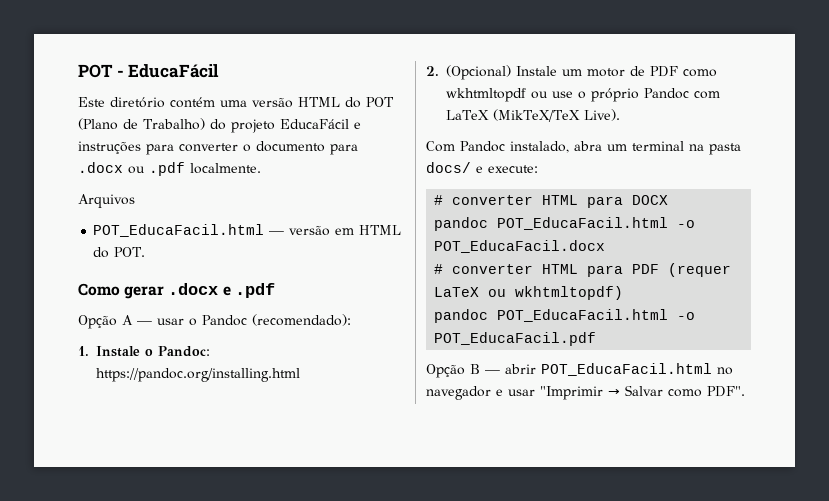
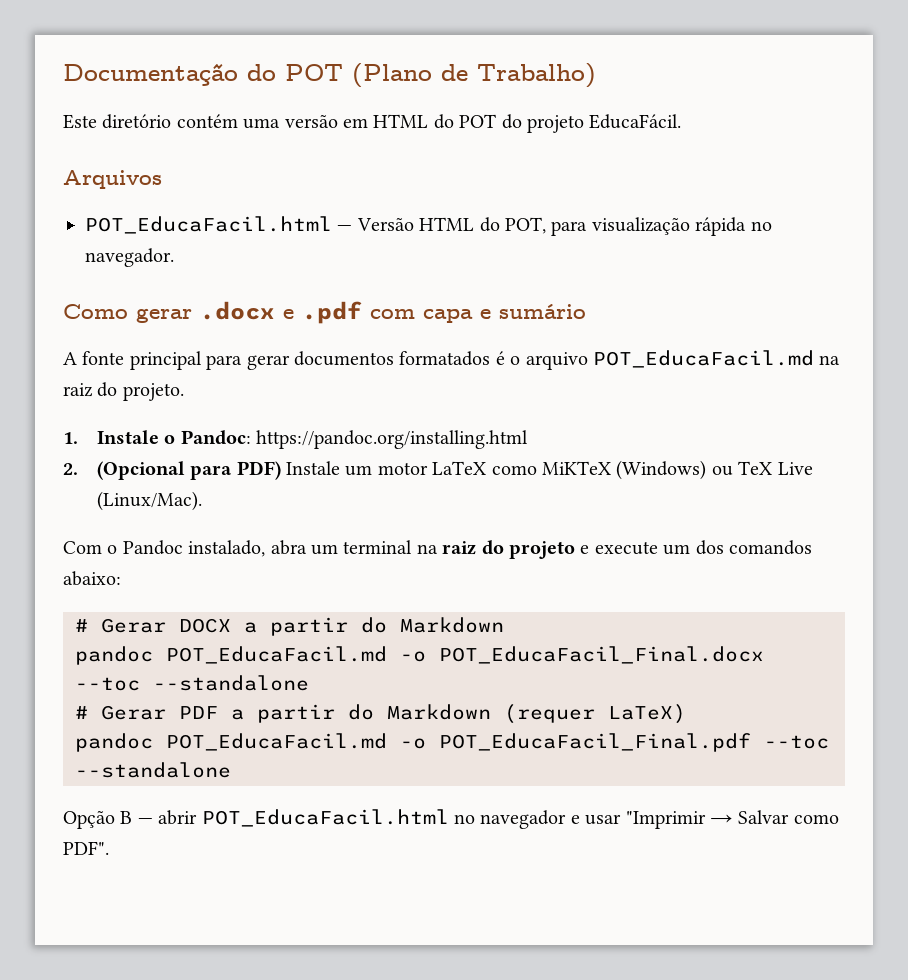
- POT - EducaFácil
+ Documentação do POT (Plano de Trabalho)
- Este diretório contém uma versão HTML do POT (Plano de Trabalho) do projeto EducaFácil e instruções para converter o documento para .docx ou .pdf localmente.
+ Este diretório contém uma versão em HTML do POT do projeto EducaFácil.
  Arquivos
- POT_EducaFacil.html — versão em HTML do POT.
+ POT_EducaFacil.html — Versão HTML do POT, para visualização rápida no navegador.
- Como gerar .docx e .pdf
- Opção A — usar o Pandoc (recomendado):
+ Como gerar .docx e .pdf com capa e sumário
+ A fonte principal para gerar documentos formatados é o arquivo POT_EducaFacil.md na raiz do projeto.
- 2. (Opcional) Instale um motor de PDF como wkhtmltopdf ou use o próprio Pandoc com LaTeX (MikTeX/TeX Live).
+ 2. (Opcional para PDF) Instale um motor LaTeX como MiKTeX (Windows) ou TeX Live (Linux/Mac).
- Com Pandoc instalado, abra um terminal na pasta docs/ e execute:
- # converter HTML para DOCX
- pandoc POT_EducaFacil.html -o POT_EducaFacil.docx
- # converter HTML para PDF (requer LaTeX ou wkhtmltopdf)
- pandoc POT_EducaFacil.html -o POT_EducaFacil.pdf
+ Com o Pandoc instalado, abra um terminal na raiz do projeto e execute um dos comandos abaixo:
+ # Gerar DOCX a partir do Markdown
+ pandoc POT_EducaFacil.md -o POT_EducaFacil_Final.docx --toc --standalone
+ # Gerar PDF a partir do Markdown (requer LaTeX)
+ pandoc POT_EducaFacil.md -o POT_EducaFacil_Final.pdf --toc --standalone

